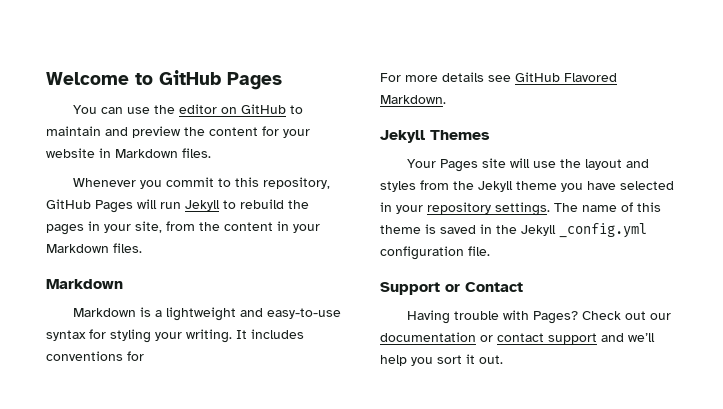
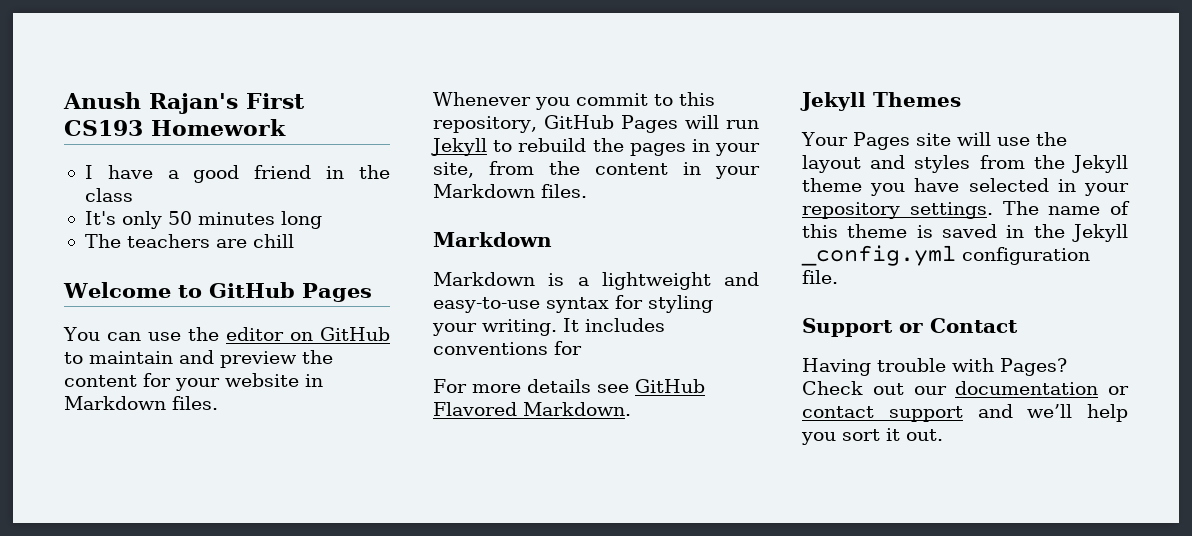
+ Anush Rajan's First CS193 Homework
+ I have a good friend in the class
+ It's only 50 minutes long
+ The teachers are chill

